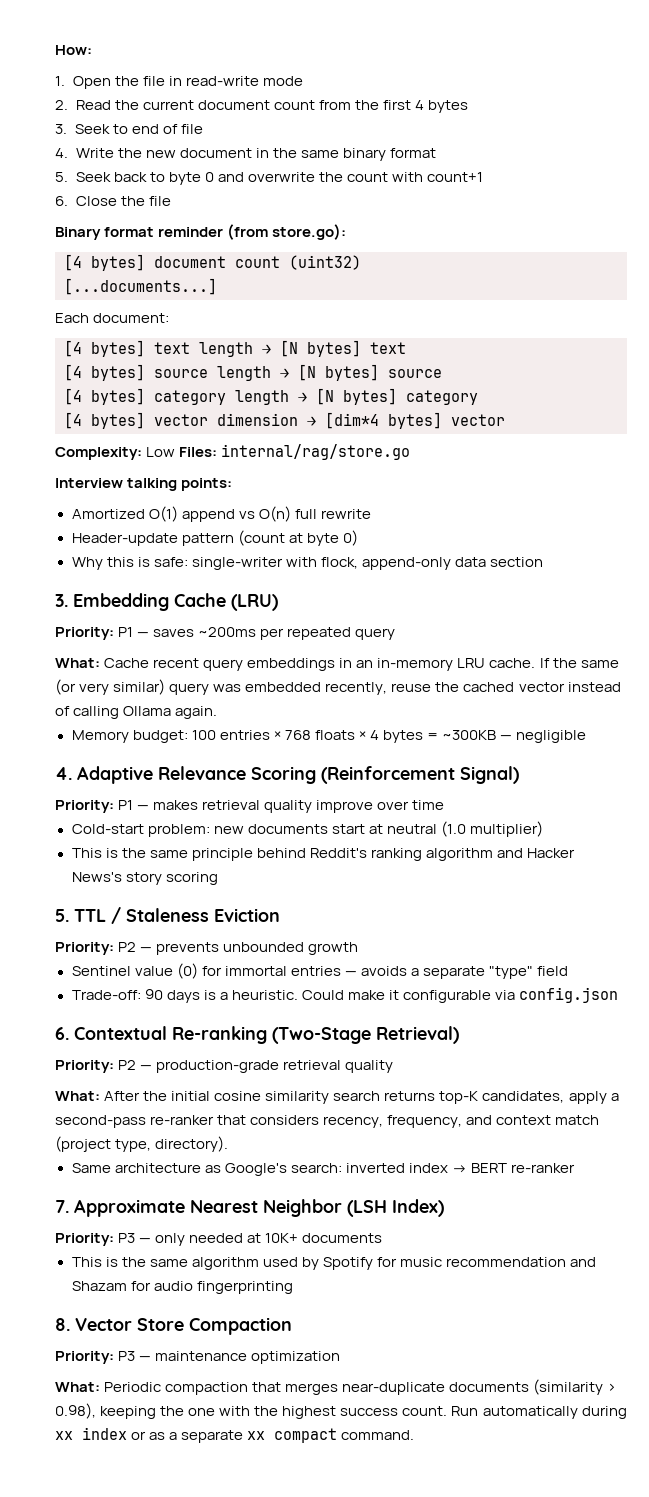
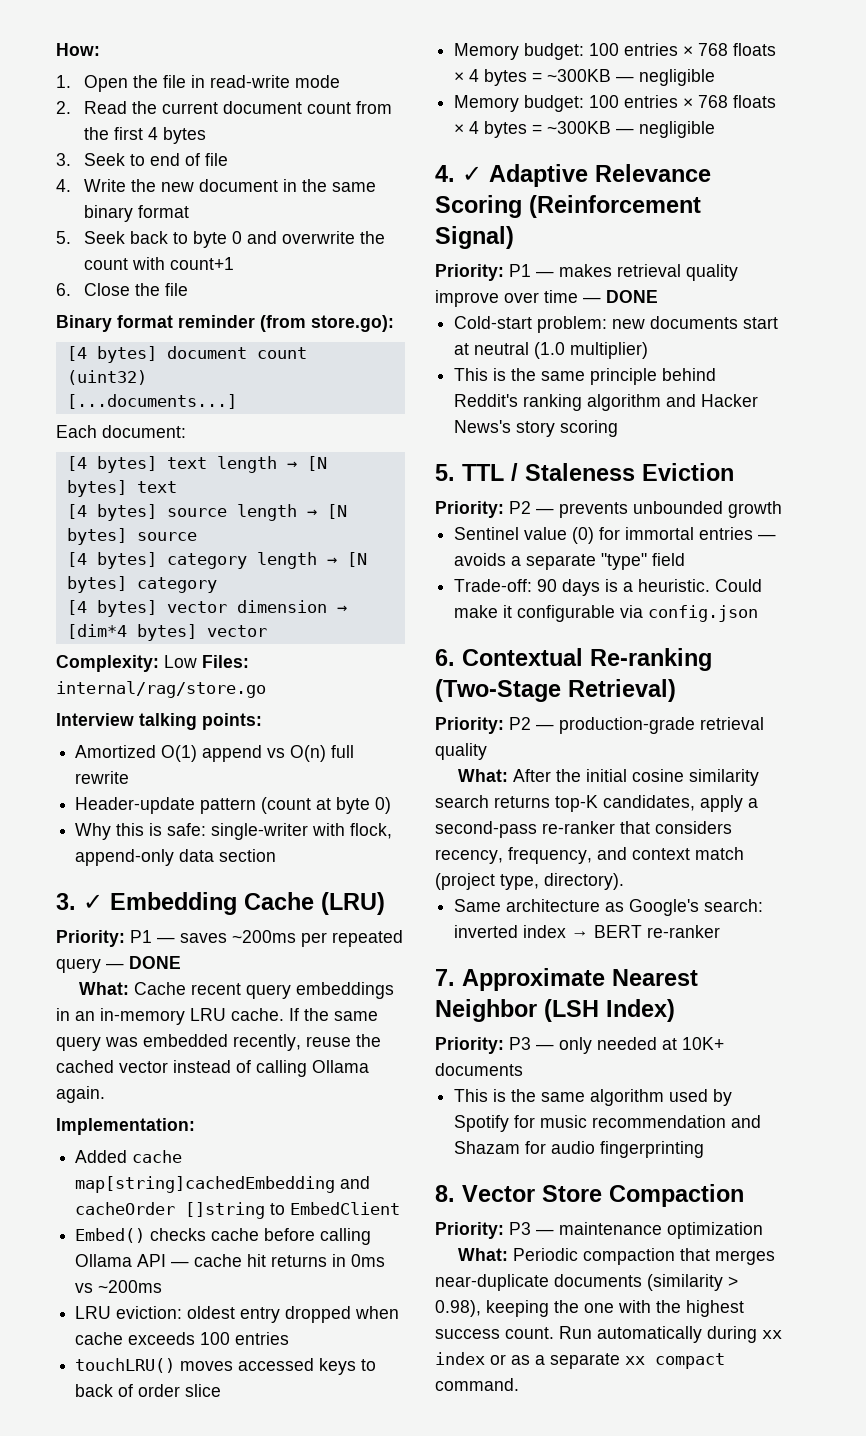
- 3. Embedding Cache (LRU)
+ 3. ✓ Embedding Cache (LRU)
- Priority: P1 — saves ~200ms per repeated query
+ Priority: P1 — saves ~200ms per repeated query — DONE
- If the same (or very similar) query was embedded recently, reuse the cached vector instead of calling Ollama again.
+ If the same query was embedded recently, reuse the cached vector instead of calling Ollama again.
+ Implementation:
+ Added cache map[string]cachedEmbedding and cacheOrder []string to EmbedClient
+ Embed() checks cache before calling Ollama API — cache hit returns in 0ms vs ~200ms
+ LRU eviction: oldest entry dropped when cache exceeds 100 entries
+ touchLRU() moves accessed keys to back of order slice
+ Memory budget: 100 entries × 768 floats × 4 bytes = ~300KB — negligible
- 4. Adaptive Relevance Scoring (Reinforcement Signal)
+ 4. ✓ Adaptive Relevance Scoring (Reinforcement Signal)
- Priority: P1 — makes retrieval quality improve over time
+ Priority: P1 — makes retrieval quality improve over time — DONE

